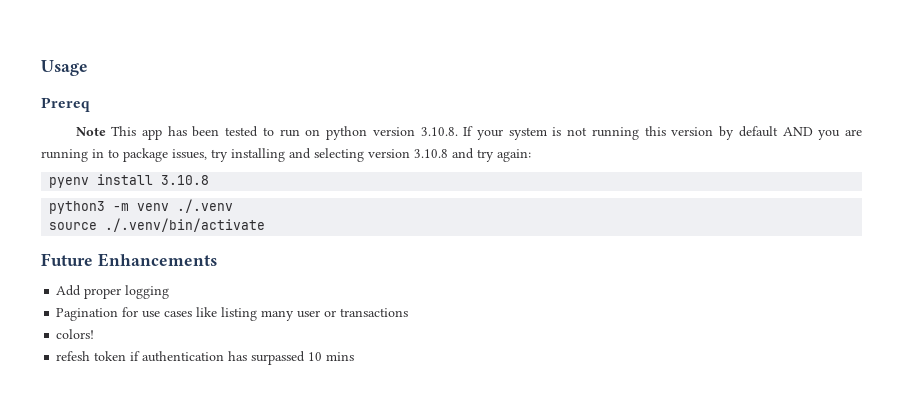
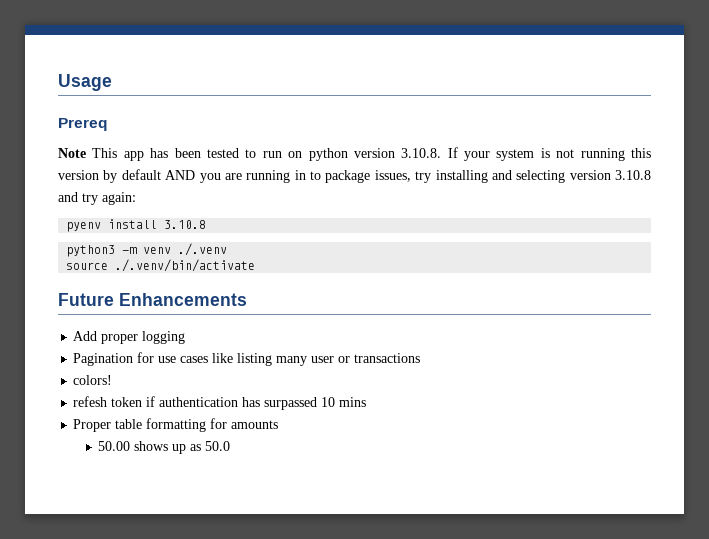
+ Proper table formatting for amounts
+ 50.00 shows up as 50.0

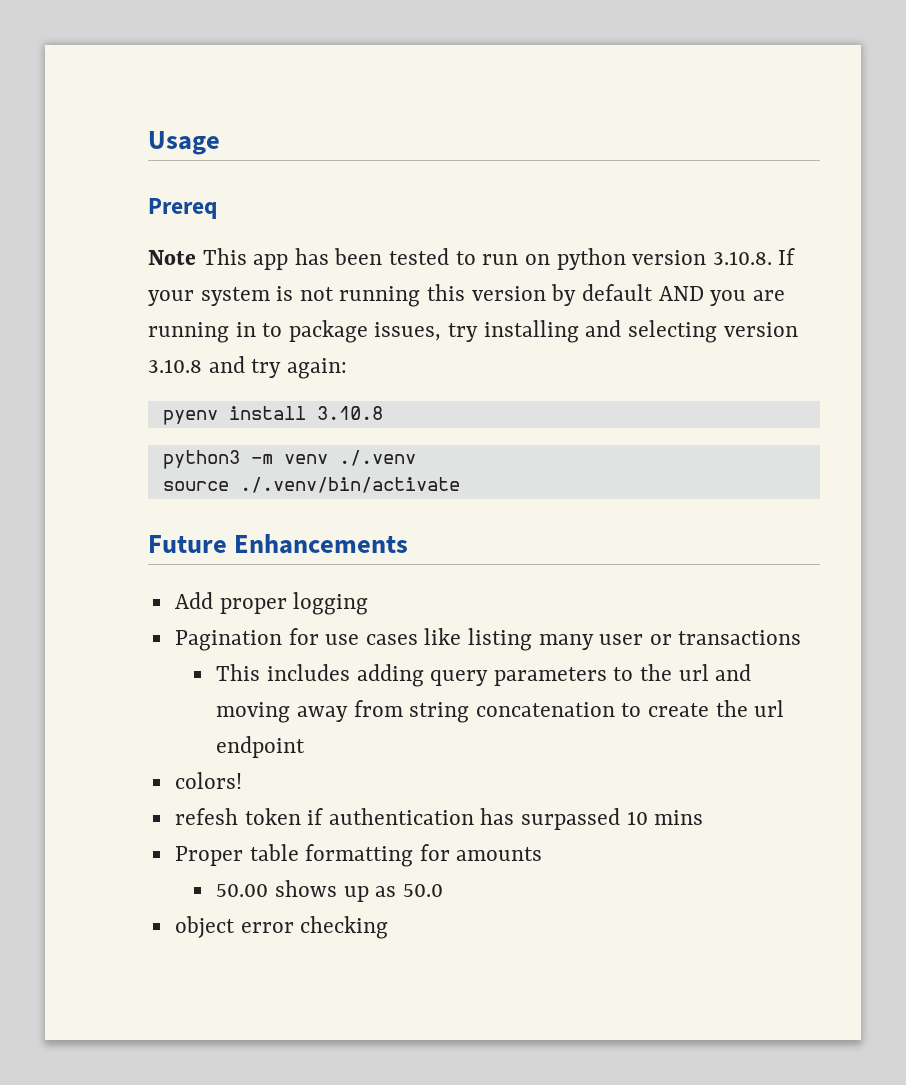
+ This includes adding query parameters to the url and moving away from string concatenation to create the url endpoint
+ object error checking

